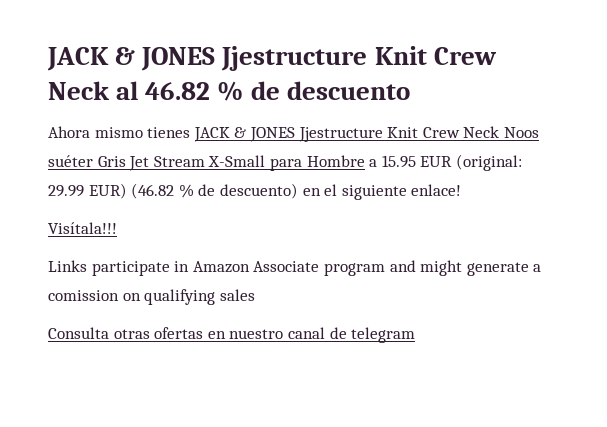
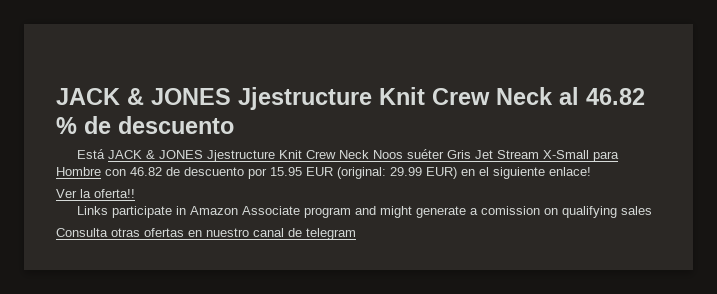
- Ahora mismo tienes JACK & JONES Jjestructure Knit Crew Neck Noos suéter Gris Jet Stream X-Small para Hombre a 15.95 EUR (original: 29.99 EUR) (46.82 % de descuento) en el siguiente enlace!
+ Está JACK & JONES Jjestructure Knit Crew Neck Noos suéter Gris Jet Stream X-Small para Hombre con 46.82 de descuento por 15.95 EUR (original: 29.99 EUR) en el siguiente enlace!
- Visítala!!!
+ Ver la oferta!!

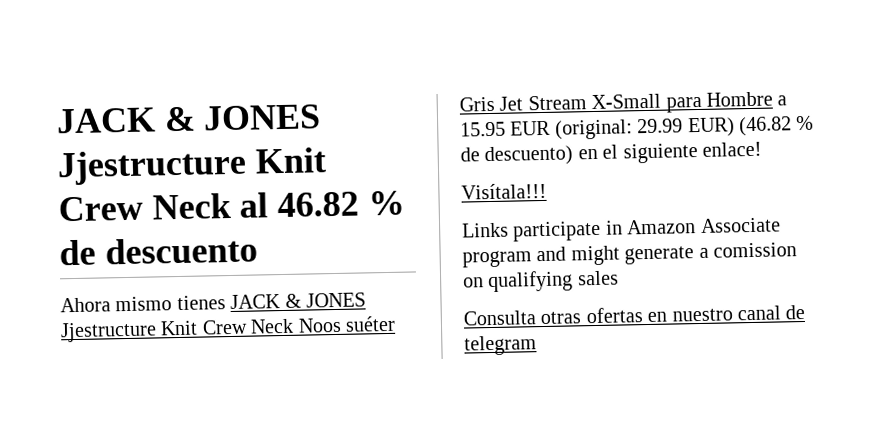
- Está JACK & JONES Jjestructure Knit Crew Neck Noos suéter Gris Jet Stream X-Small para Hombre con 46.82 de descuento por 15.95 EUR (original: 29.99 EUR) en el siguiente enlace!
+ Ahora mismo tienes JACK & JONES Jjestructure Knit Crew Neck Noos suéter Gris Jet Stream X-Small para Hombre a 15.95 EUR (original: 29.99 EUR) (46.82 % de descuento) en el siguiente enlace!
- Ver la oferta!!
+ Visítala!!!

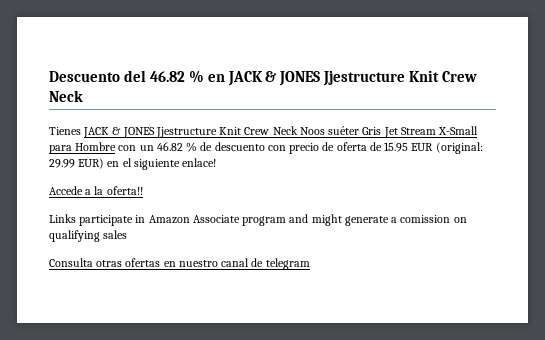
- JACK & JONES Jjestructure Knit Crew Neck al 46.82 % de descuento
- Ahora mismo tienes JACK & JONES Jjestructure Knit Crew Neck Noos suéter Gris Jet Stream X-Small para Hombre a 15.95 EUR (original: 29.99 EUR) (46.82 % de descuento) en el siguiente enlace!
+ Descuento del 46.82 % en JACK & JONES Jjestructure Knit Crew Neck
+ Tienes JACK & JONES Jjestructure Knit Crew Neck Noos suéter Gris Jet Stream X-Small para Hombre con un 46.82 % de descuento con precio de oferta de 15.95 EUR (original: 29.99 EUR) en el siguiente enlace!
- Visítala!!!
+ Accede a la oferta!!

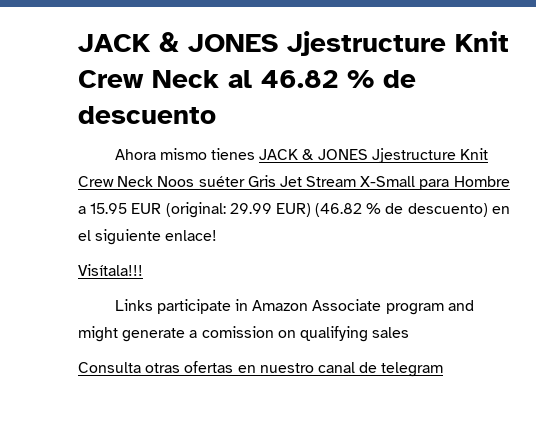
- Descuento del 46.82 % en JACK & JONES Jjestructure Knit Crew Neck
- Tienes JACK & JONES Jjestructure Knit Crew Neck Noos suéter Gris Jet Stream X-Small para Hombre con un 46.82 % de descuento con precio de oferta de 15.95 EUR (original: 29.99 EUR) en el siguiente enlace!
+ JACK & JONES Jjestructure Knit Crew Neck al 46.82 % de descuento
+ Ahora mismo tienes JACK & JONES Jjestructure Knit Crew Neck Noos suéter Gris Jet Stream X-Small para Hombre a 15.95 EUR (original: 29.99 EUR) (46.82 % de descuento) en el siguiente enlace!
- Accede a la oferta!!
+ Visítala!!!

